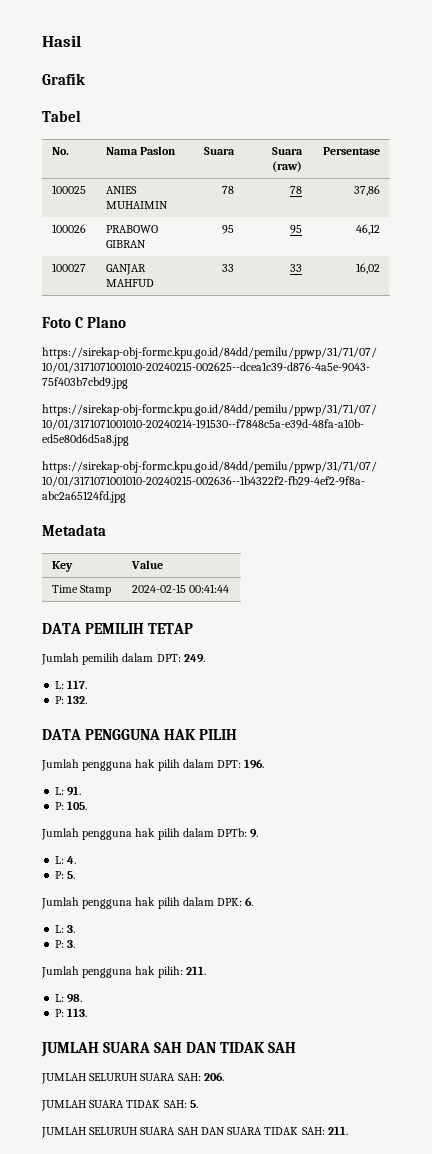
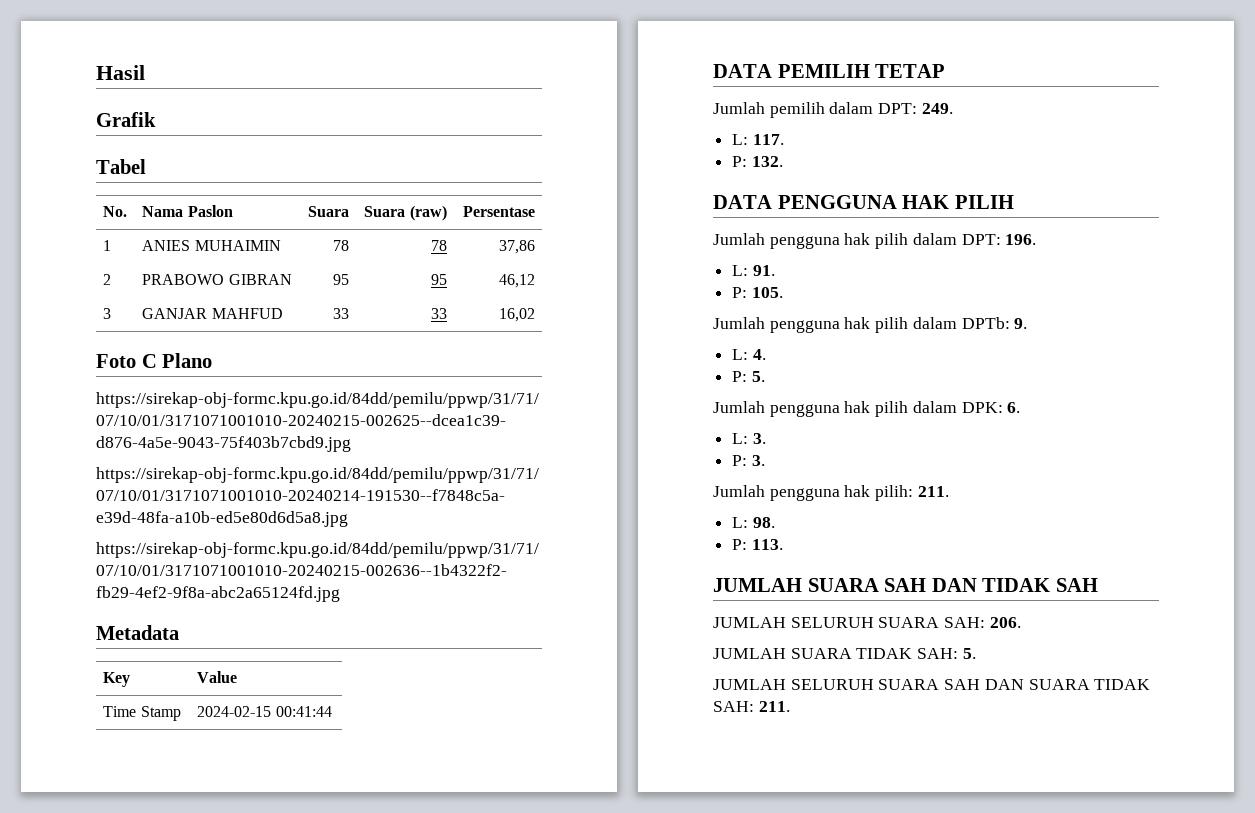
- 100025 | ANIES MUHAIMIN | 78 | 78 | 37,86
+ 1 | ANIES MUHAIMIN | 78 | 78 | 37,86
- 100026 | PRABOWO GIBRAN | 95 | 95 | 46,12
+ 2 | PRABOWO GIBRAN | 95 | 95 | 46,12
- 100027 | GANJAR MAHFUD | 33 | 33 | 16,02
+ 3 | GANJAR MAHFUD | 33 | 33 | 16,02

